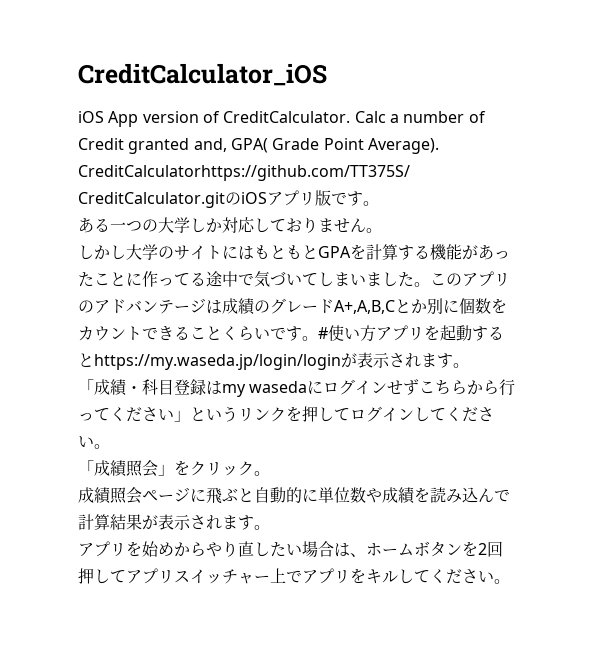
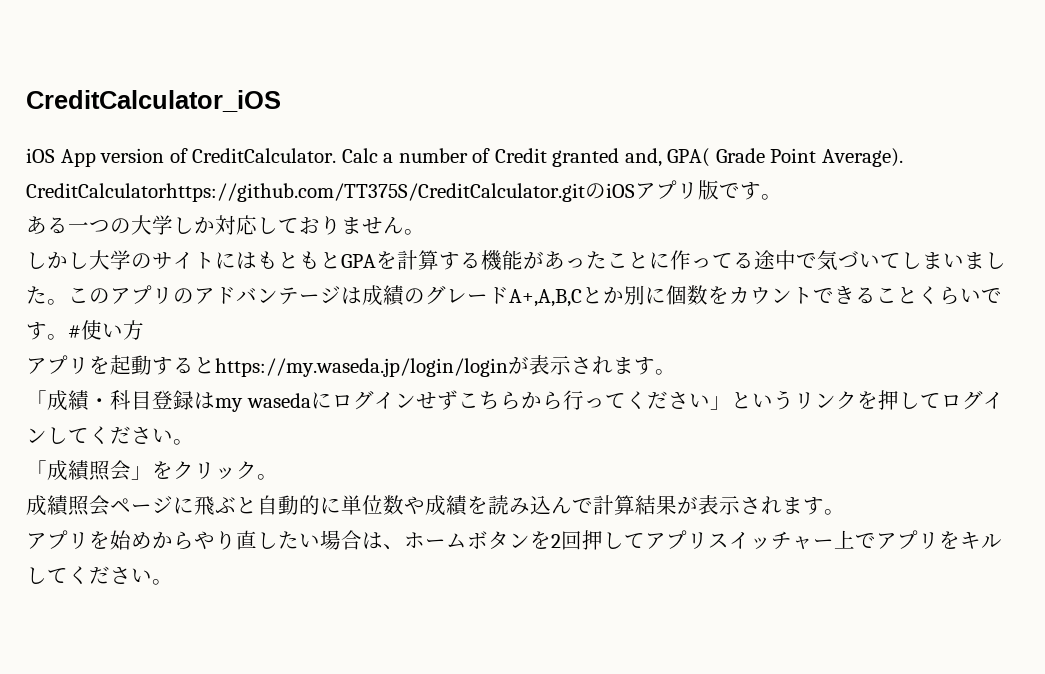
- #使い方アプリを起動するとhttps://my.waseda.jp/login/loginが表示されます。
+ #使い方
+ アプリを起動するとhttps://my.waseda.jp/login/loginが表示されます。

